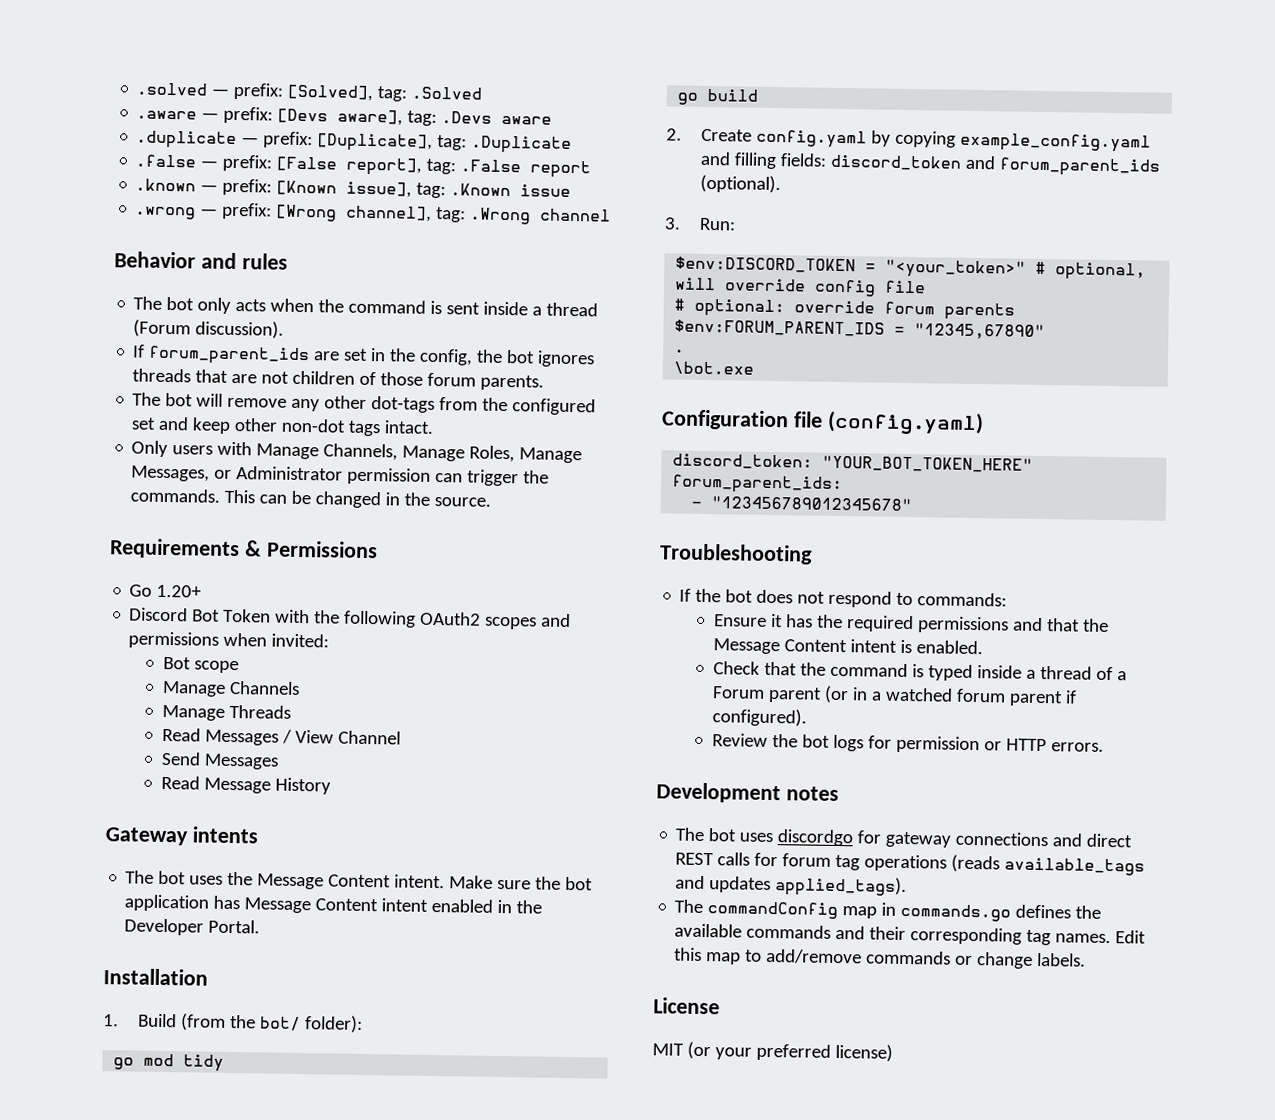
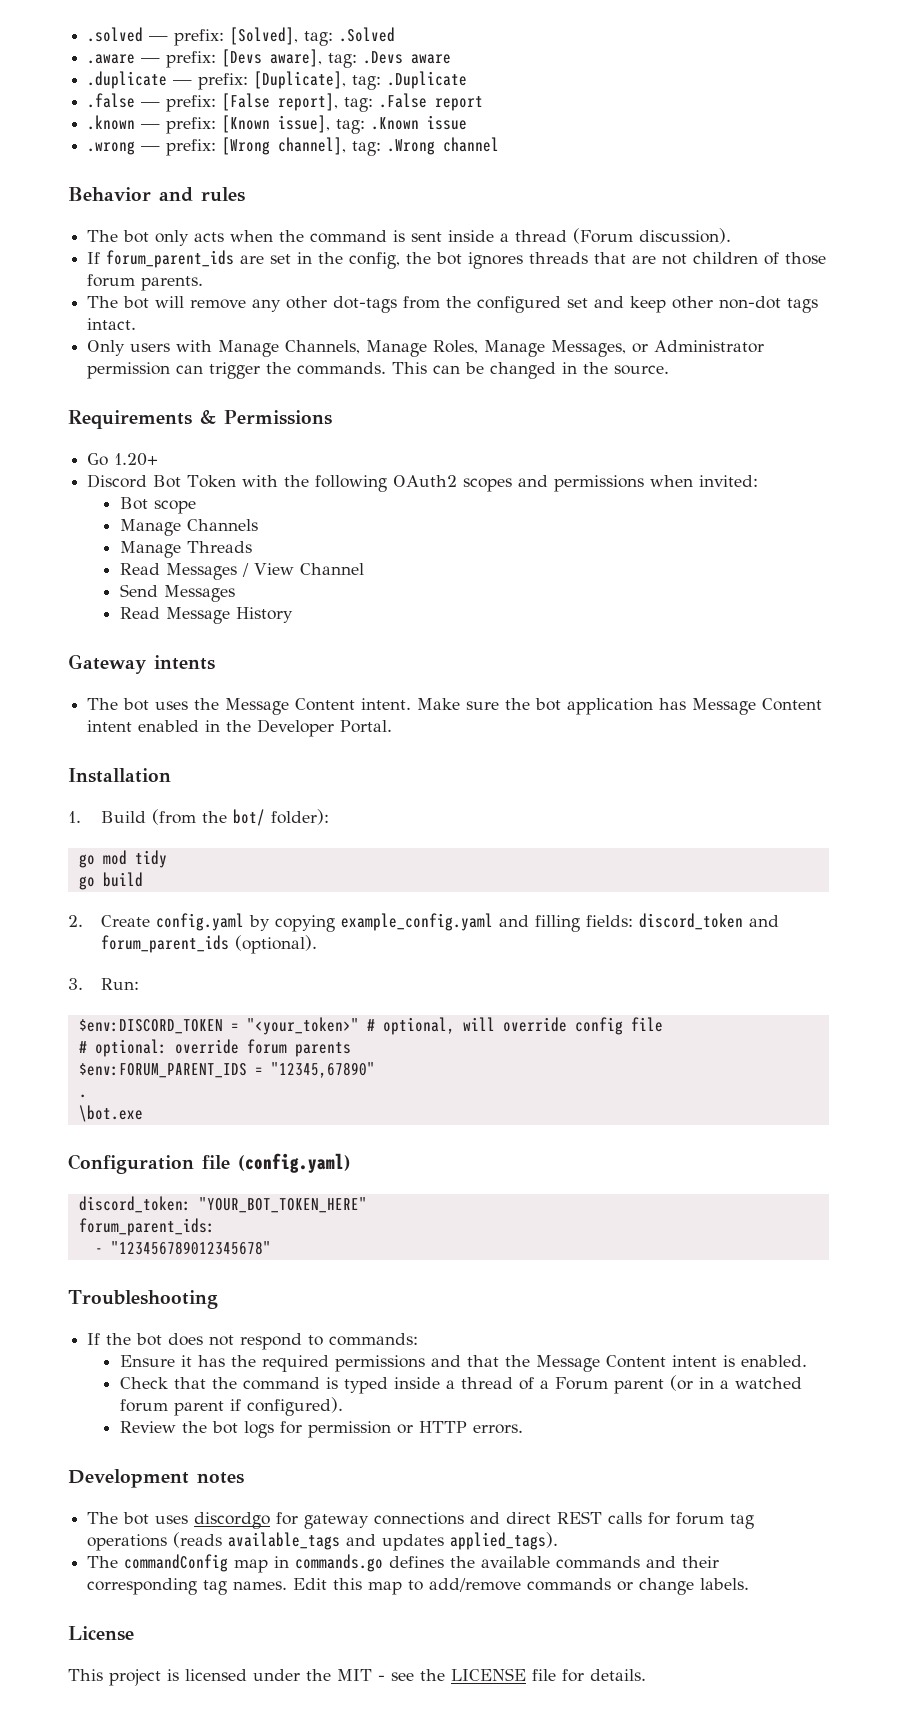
- MIT (or your preferred license)
+ This project is licensed under the MIT - see the LICENSE file for details.

